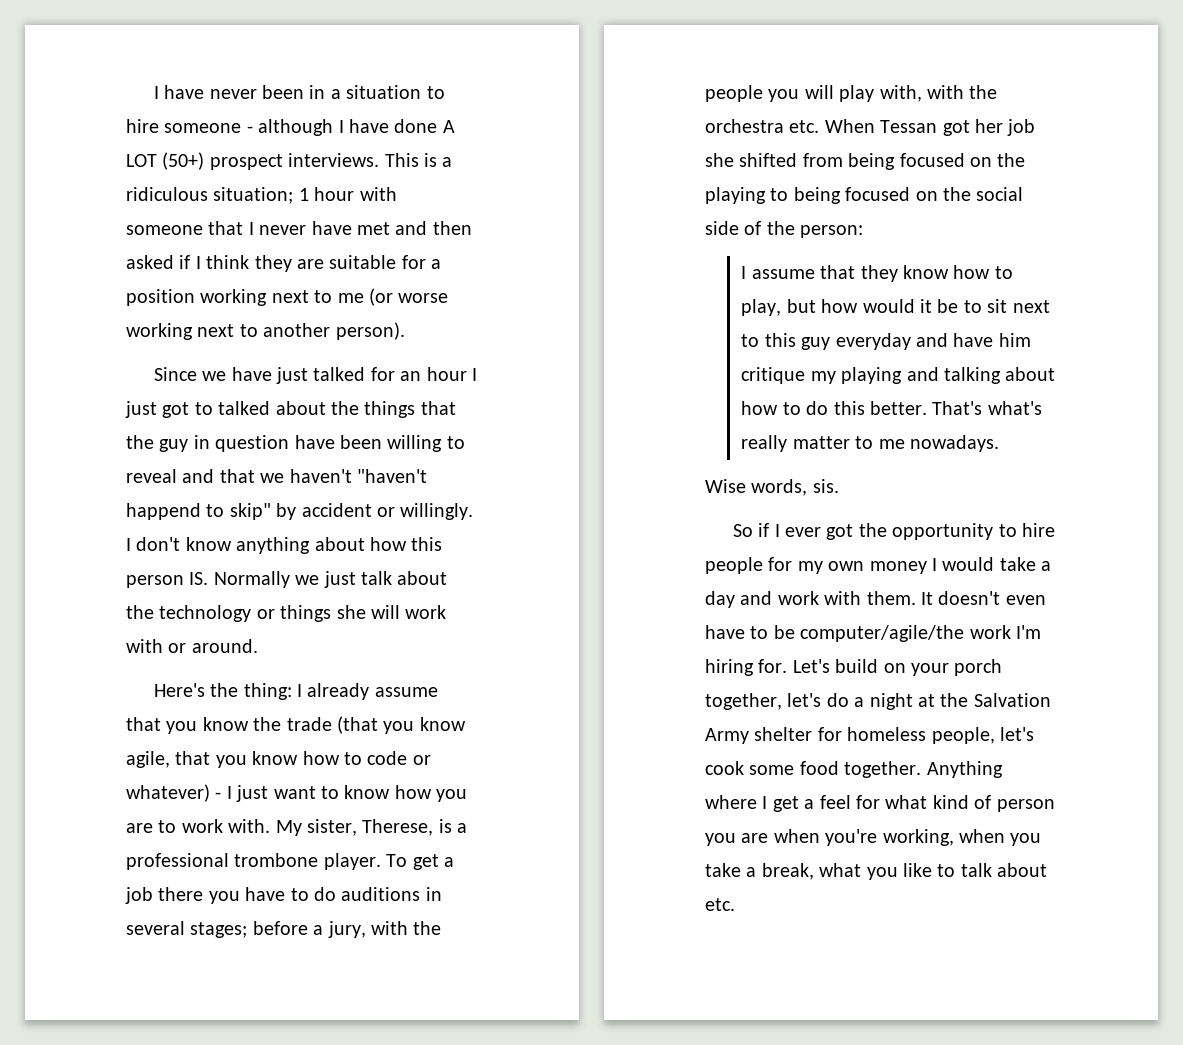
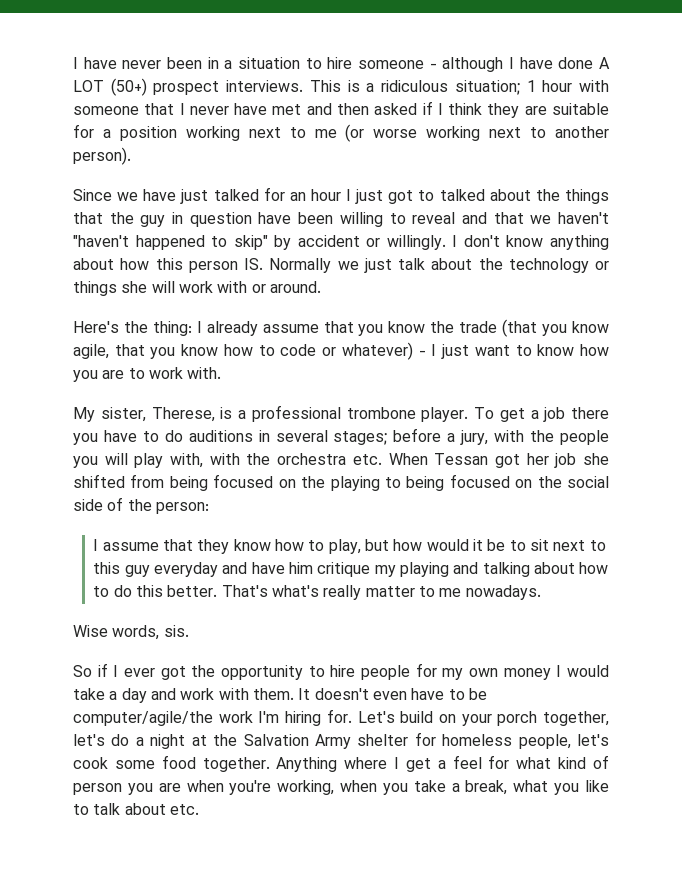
- Since we have just talked for an hour I just got to talked about the things that the guy in question have been willing to reveal and that we haven't "haven't happend to skip" by accident or willingly.
+ Since we have just talked for an hour I just got to talked about the things that the guy in question have been willing to reveal and that we haven't "haven't happened to skip" by accident or willingly.
- Here's the thing: I already assume that you know the trade (that you know agile, that you know how to code or whatever) - I just want to know how you are to work with. My sister, Therese, is a professional trombone player.
+ Here's the thing: I already assume that you know the trade (that you know agile, that you know how to code or whatever) - I just want to know how you are to work with.
+ My sister, Therese, is a professional trombone player.

